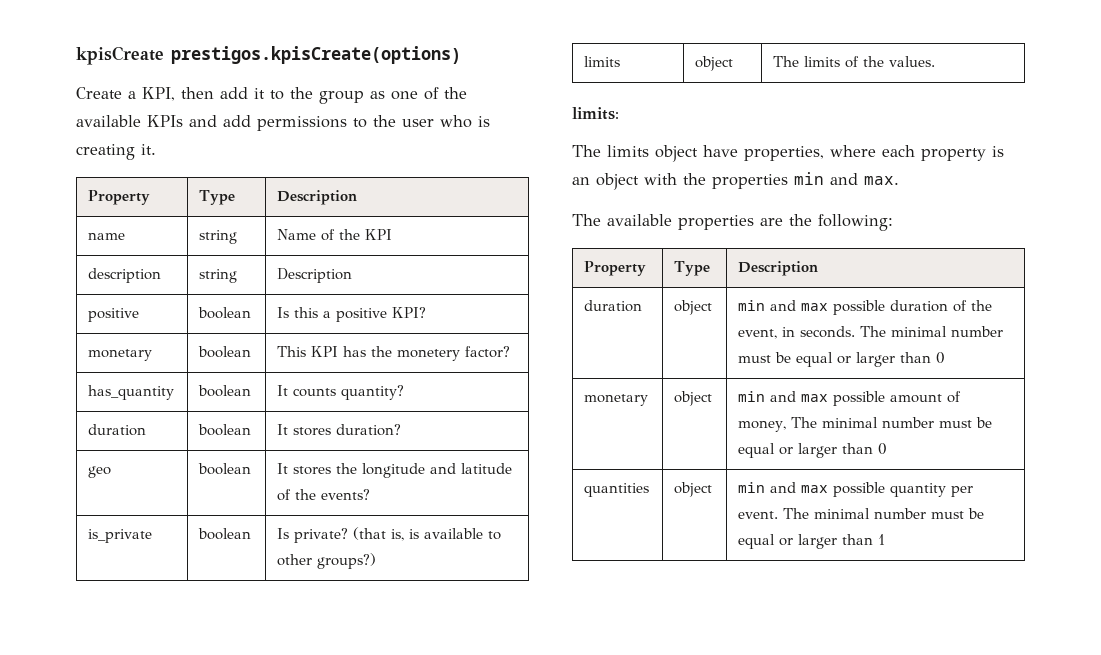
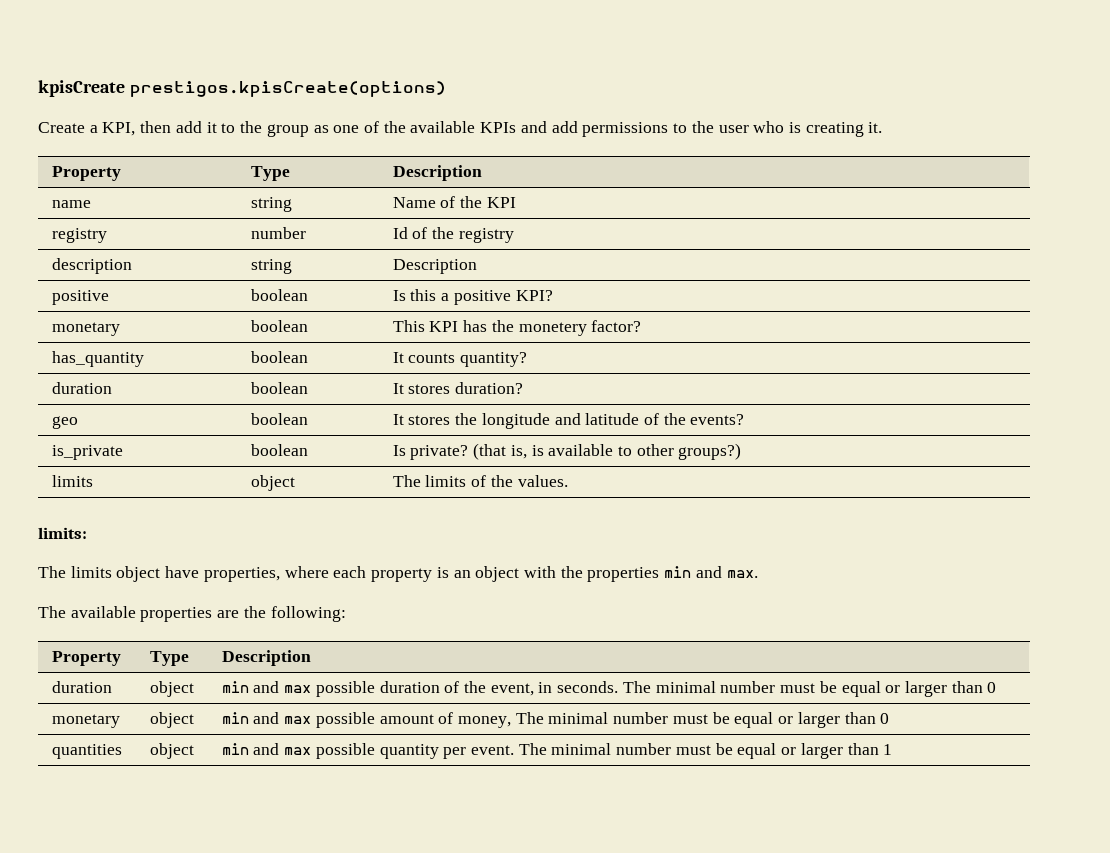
+ registry | number | Id of the registry

